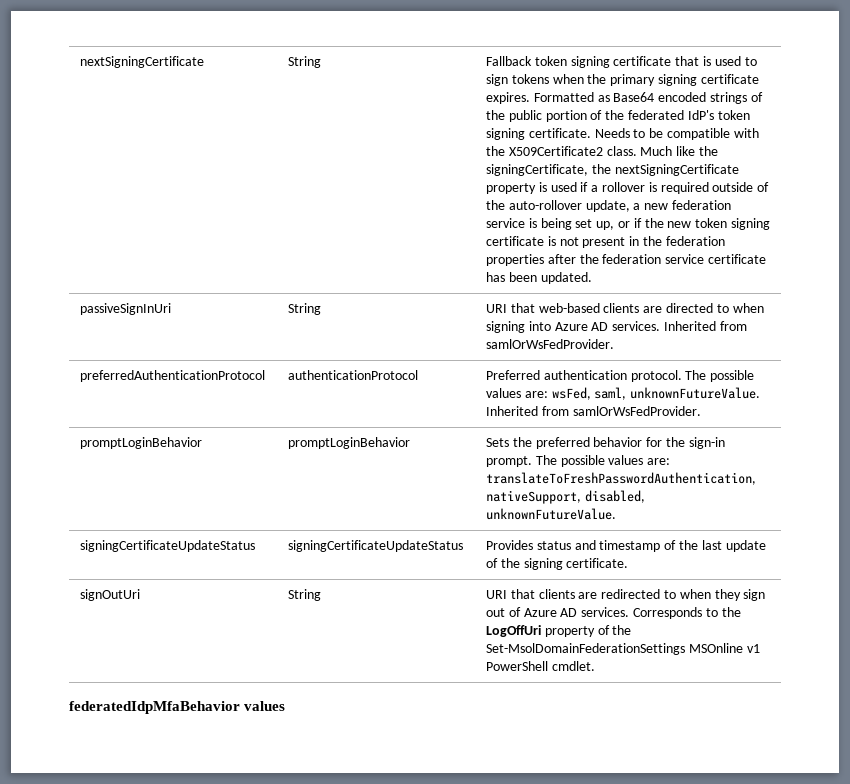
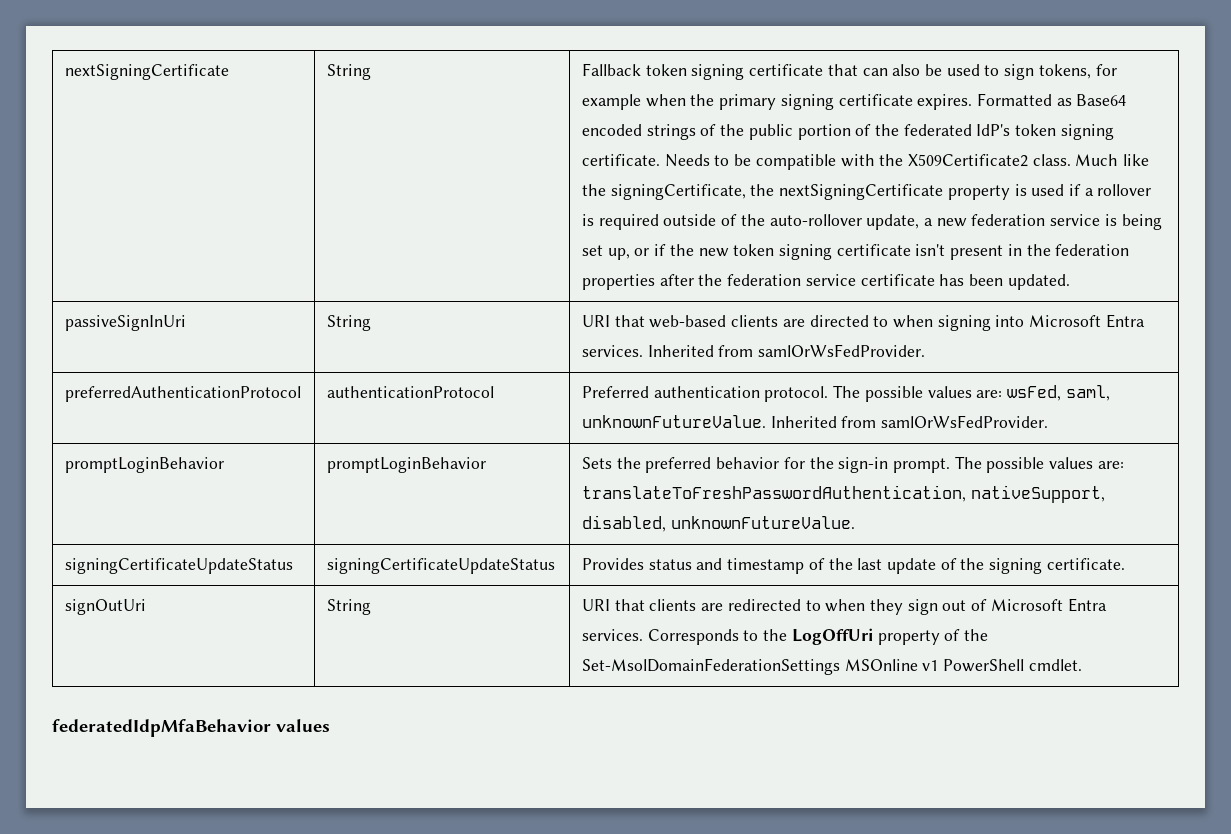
- Fallback token signing certificate that is used to sign tokens when the primary signing certificate expires.
+ Fallback token signing certificate that can also be used to sign tokens, for example when the primary signing certificate expires.
- Much like the signingCertificate, the nextSigningCertificate property is used if a rollover is required outside of the auto-rollover update, a new federation service is being set up, or if the new token signing certificate is not present in the federation properties after the federation service certificate has been updated.
+ Much like the signingCertificate, the nextSigningCertificate property is used if a rollover is required outside of the auto-rollover update, a new federation service is being set up, or if the new token signing certificate isn't present in the federation properties after the federation service certificate has been updated.
- passiveSignInUri | String | URI that web-based clients are directed to when signing into Azure AD services. Inherited from samlOrWsFedProvider.
+ passiveSignInUri | String | URI that web-based clients are directed to when signing into Microsoft Entra services. Inherited from samlOrWsFedProvider.
- signOutUri | String | URI that clients are redirected to when they sign out of Azure AD services. Corresponds to the LogOffUri property of the Set-MsolDomainFederationSettings MSOnline v1 PowerShell cmdlet.
+ signOutUri | String | URI that clients are redirected to when they sign out of Microsoft Entra services. Corresponds to the LogOffUri property of the Set-MsolDomainFederationSettings MSOnline v1 PowerShell cmdlet.

